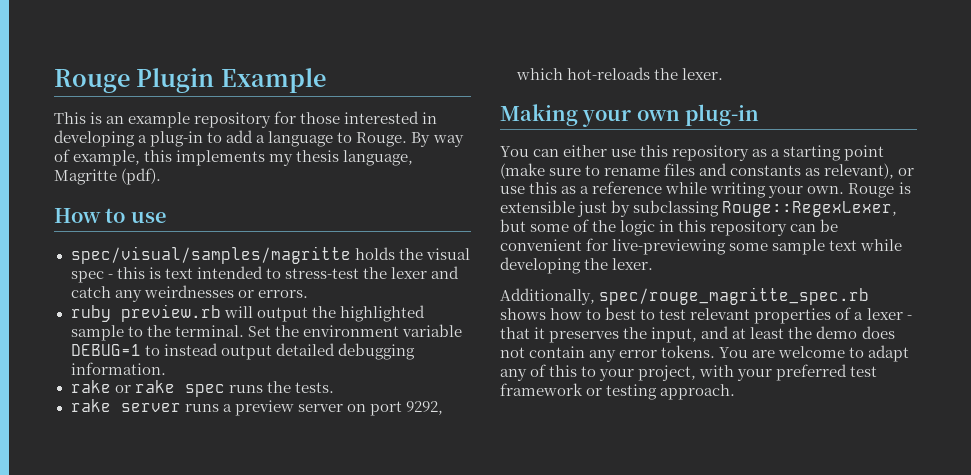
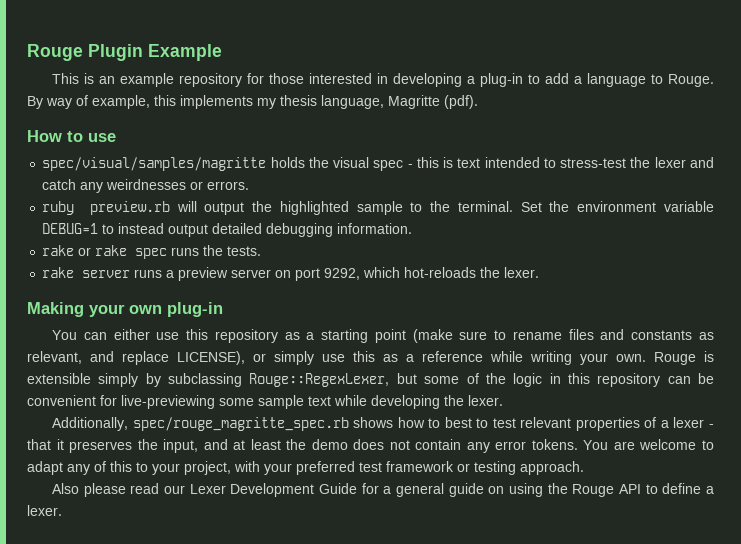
- You can either use this repository as a starting point (make sure to rename files and constants as relevant), or use this as a reference while writing your own.
+ You can either use this repository as a starting point (make sure to rename files and constants as relevant, and replace LICENSE), or simply use this as a reference while writing your own.
- Rouge is extensible just by subclassing Rouge::RegexLexer, but some of the logic in this repository can be convenient for live-previewing some sample text while developing the lexer.
+ Rouge is extensible simply by subclassing Rouge::RegexLexer, but some of the logic in this repository can be convenient for live-previewing some sample text while developing the lexer.
+ Also please read our Lexer Development Guide for a general guide on using the Rouge API to define a lexer.

